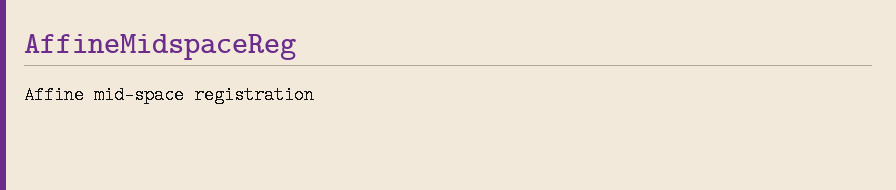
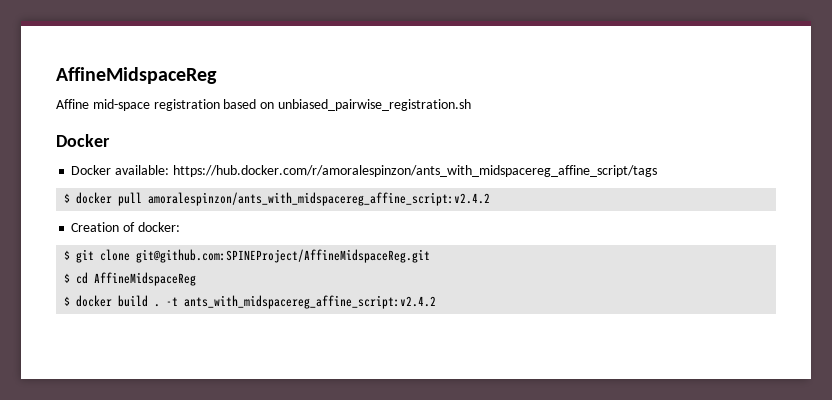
- Affine mid-space registration
+ Affine mid-space registration based on unbiased_pairwise_registration.sh
+ Docker
+ Docker available: https://hub.docker.com/r/amoralespinzon/ants_with_midspacereg_affine_script/tags
+ $ docker pull amoralespinzon/ants_with_midspacereg_affine_script:v2.4.2
+ Creation of docker:
+ $ git clone git@github.com:SPINEProject/AffineMidspaceReg.git
+ $ cd AffineMidspaceReg
+ $ docker build . -t ants_with_midspacereg_affine_script:v2.4.2

